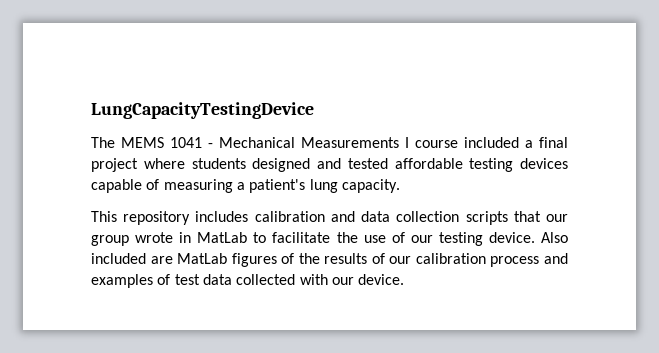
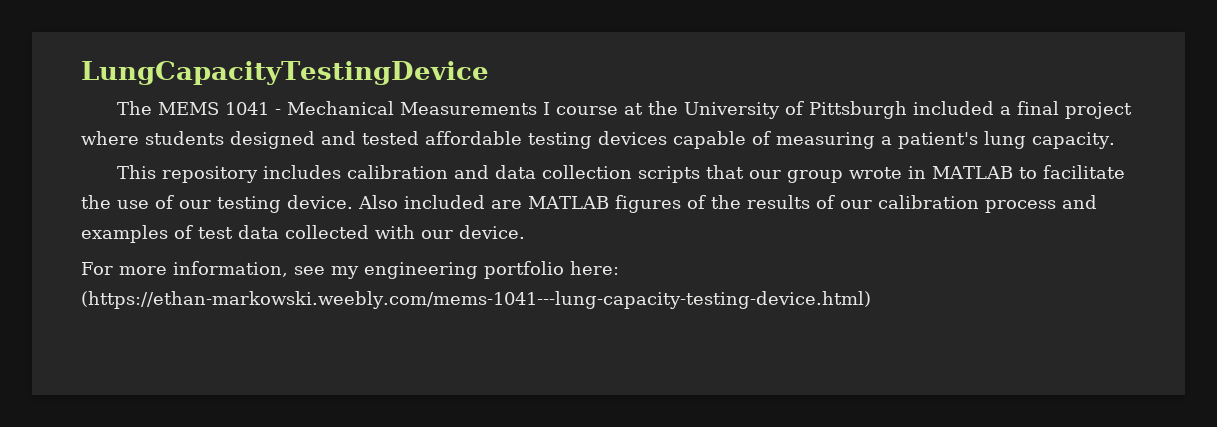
- The MEMS 1041 - Mechanical Measurements I course included a final project where students designed and tested affordable testing devices capable of measuring a patient's lung capacity.
+ The MEMS 1041 - Mechanical Measurements I course at the University of Pittsburgh included a final project where students designed and tested affordable testing devices capable of measuring a patient's lung capacity.
- This repository includes calibration and data collection scripts that our group wrote in MatLab to facilitate the use of our testing device.
+ This repository includes calibration and data collection scripts that our group wrote in MATLAB to facilitate the use of our testing device.
- Also included are MatLab figures of the results of our calibration process and examples of test data collected with our device.
+ Also included are MATLAB figures of the results of our calibration process and examples of test data collected with our device.
+ For more information, see my engineering portfolio here: (https://ethan-markowski.weebly.com/mems-1041---lung-capacity-testing-device.html)

